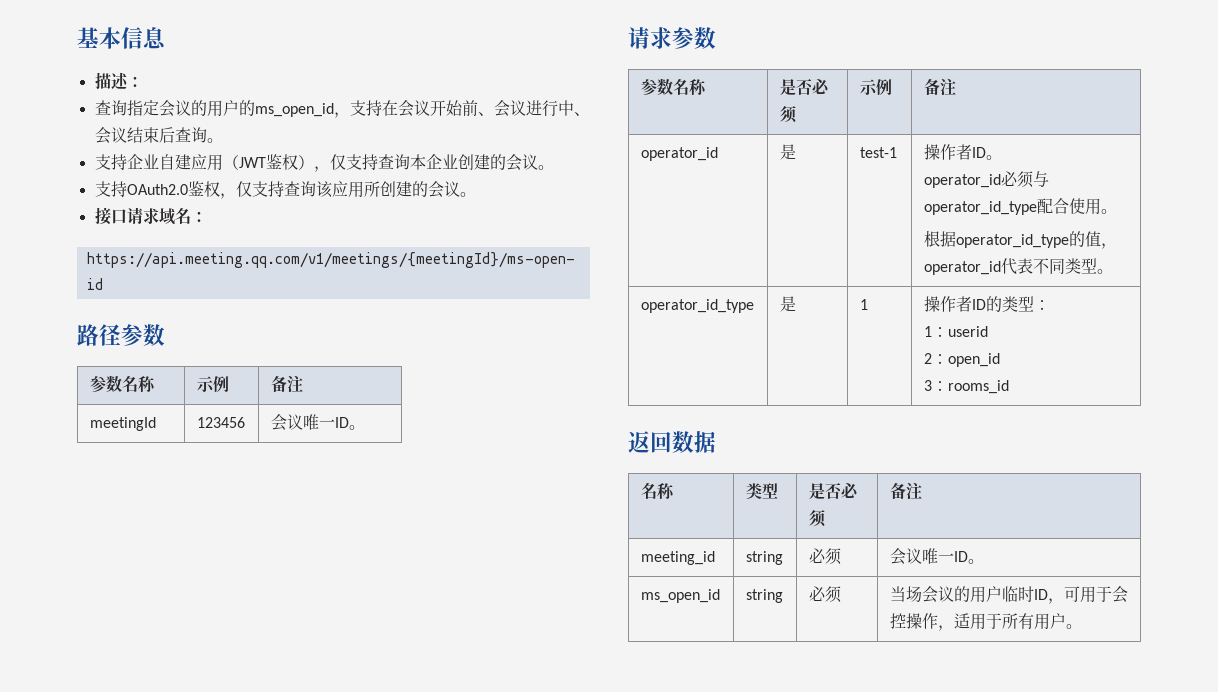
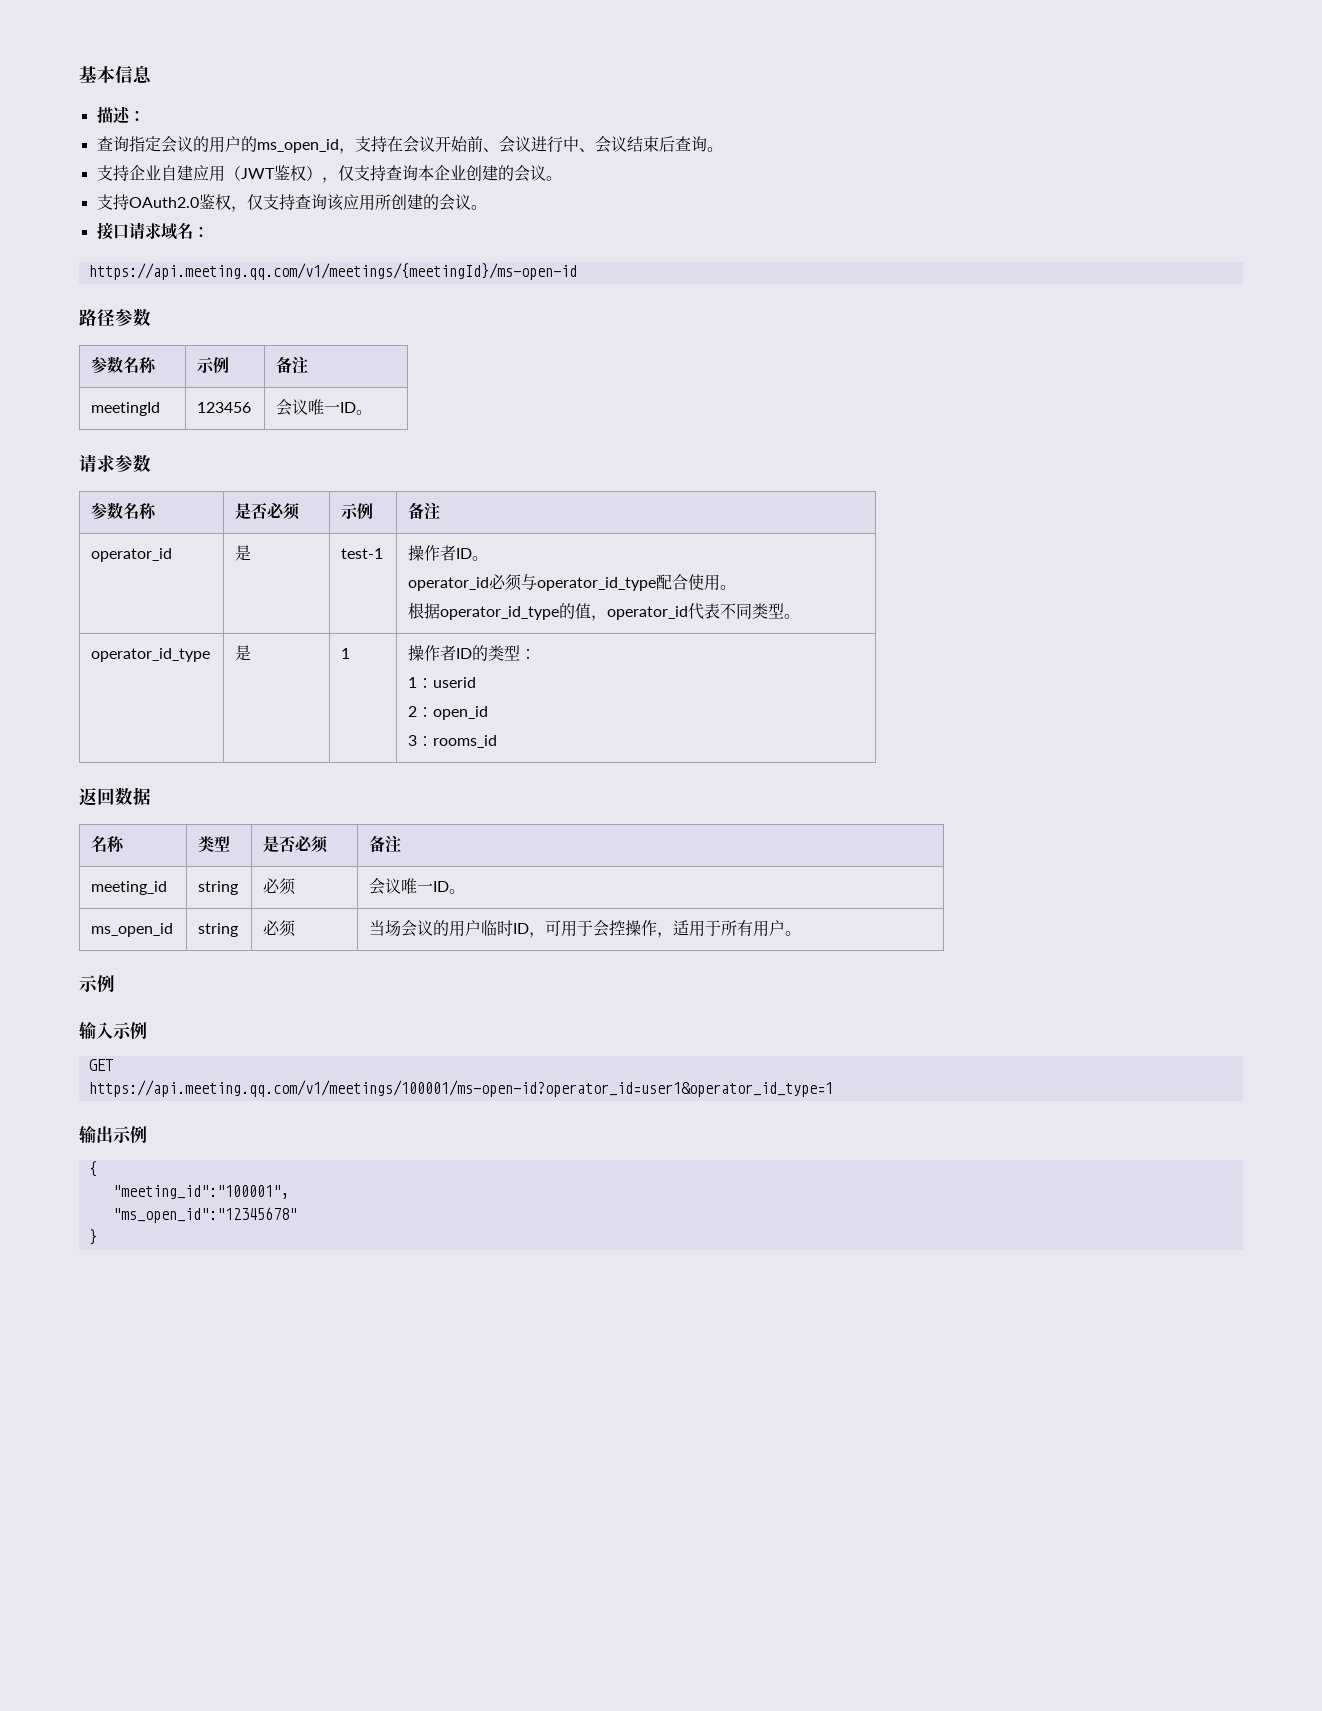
  ms_open_id | string | 必须 | 当场会议的用户临时ID，可用于会控操作，适用于所有用户。
+ 示例
+ 输入示例
+ GET
+ https://api.meeting.qq.com/v1/meetings/100001/ms-open-id?operator_id=user1&operator_id_type=1
+ 输出示例
+ {
+ "meeting_id":"100001",
+ "ms_open_id":"12345678"
+ }

